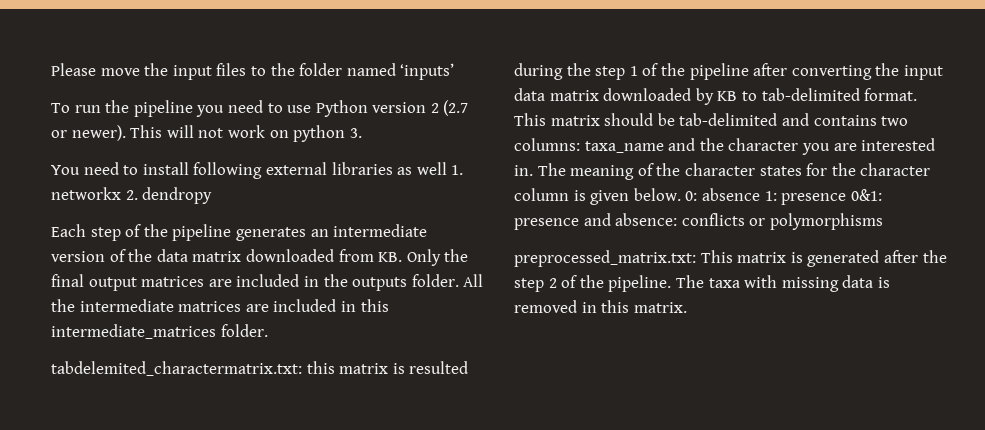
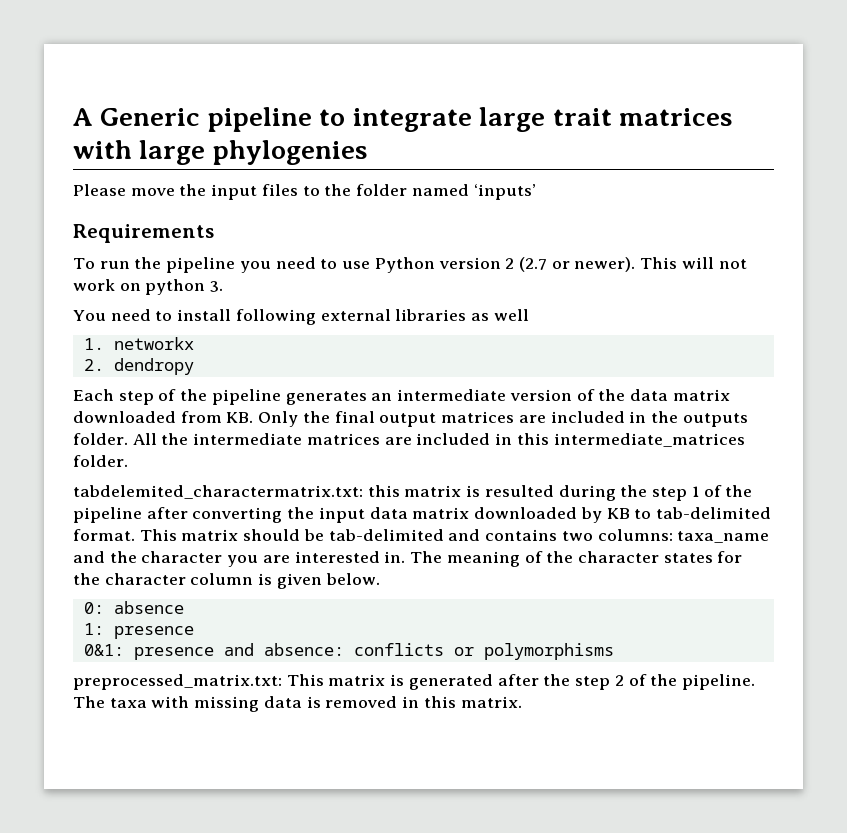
+ A Generic pipeline to integrate large trait matrices with large phylogenies
+ Requirements
- You need to install following external libraries as well 1. networkx 2. dendropy
+ You need to install following external libraries as well
+ 1. networkx
+ 2. dendropy
- The meaning of the character states for the character column is given below. 0: absence 1: presence 0&1: presence and absence: conflicts or polymorphisms
+ The meaning of the character states for the character column is given below.
+ 0: absence
+ 1: presence
+ 0&1: presence and absence: conflicts or polymorphisms

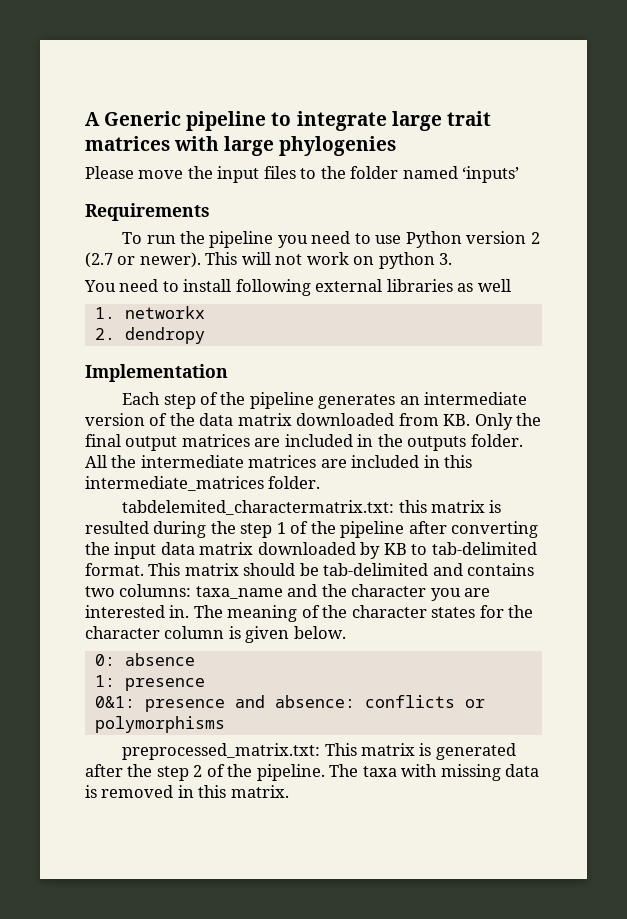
+ Implementation

